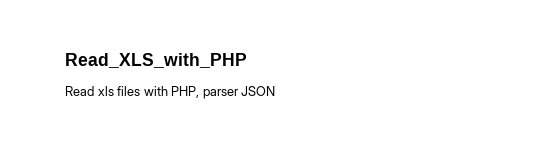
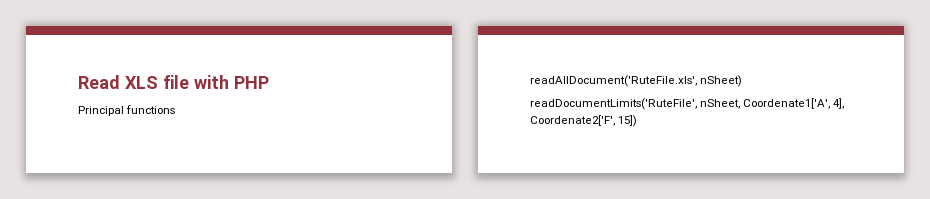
- Read_XLS_with_PHP
- Read xls files with PHP, parser JSON
+ Read XLS file with PHP
+ Principal functions
+ readAllDocument('RuteFile.xls', nSheet)
+ readDocumentLimits('RuteFile', nSheet, Coordenate1['A', 4], Coordenate2['F', 15])

